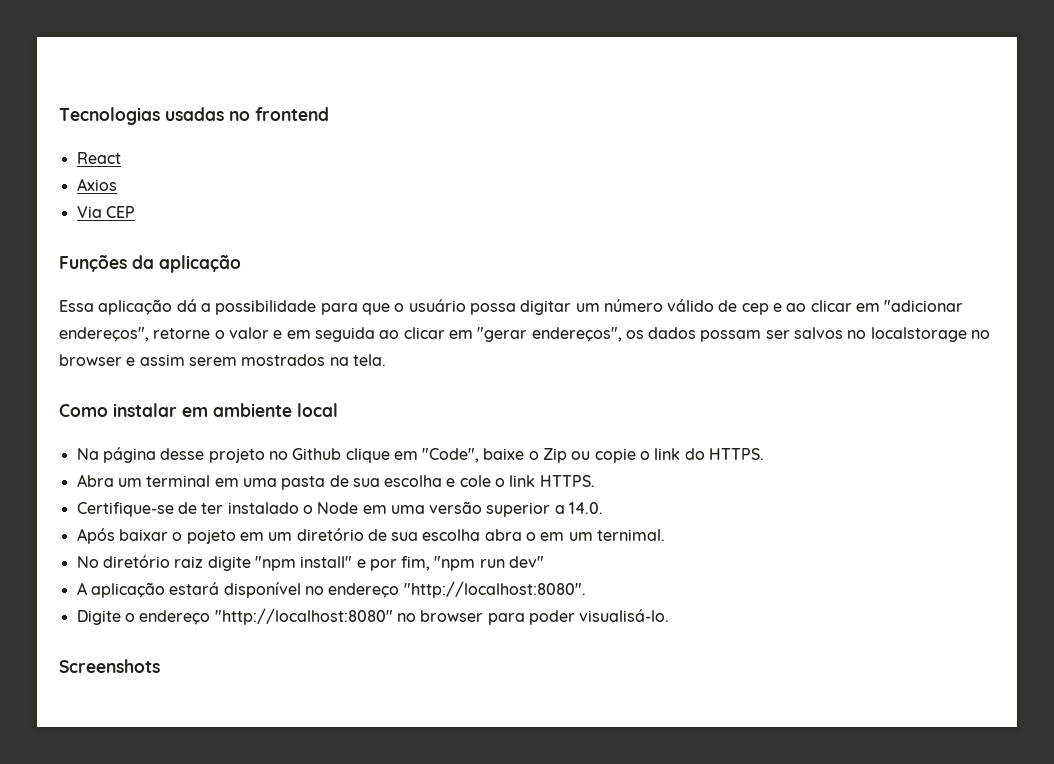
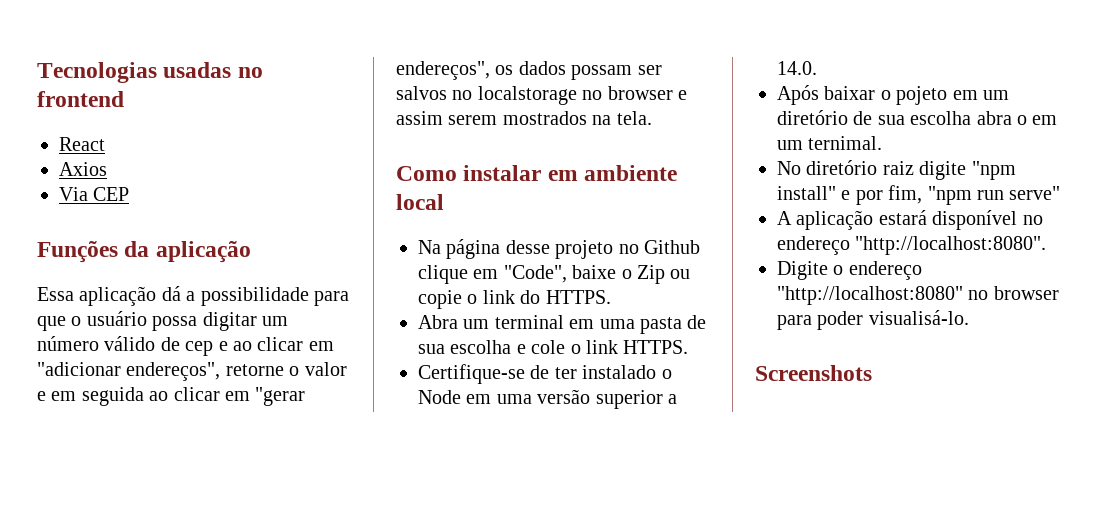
- No diretório raiz digite "npm install" e por fim, "npm run dev"
+ No diretório raiz digite "npm install" e por fim, "npm run serve"

